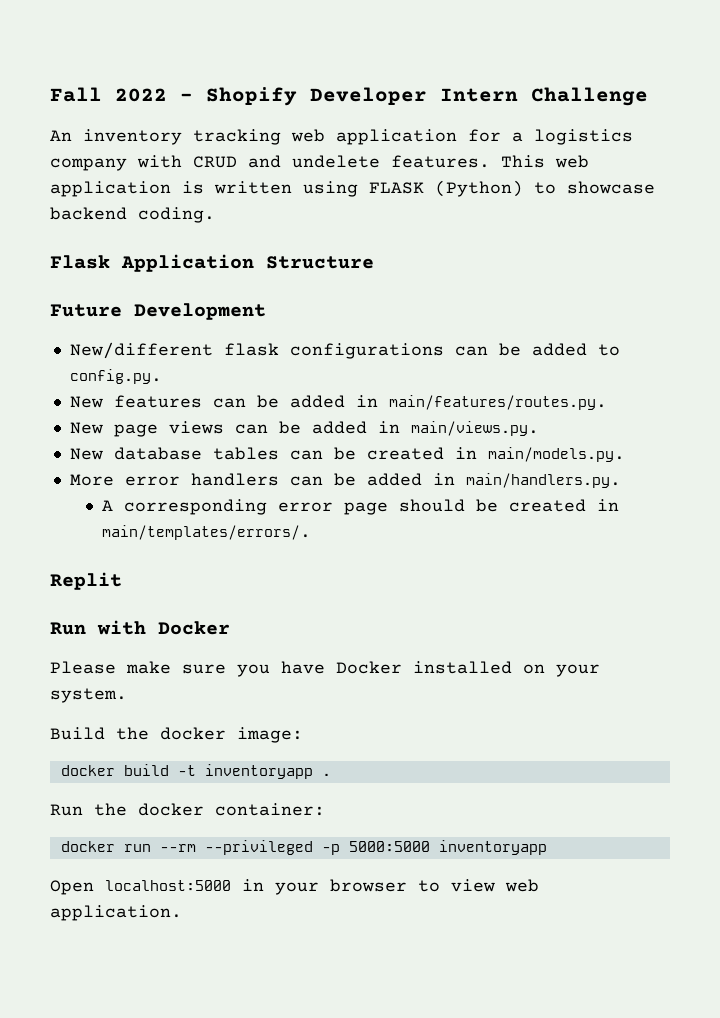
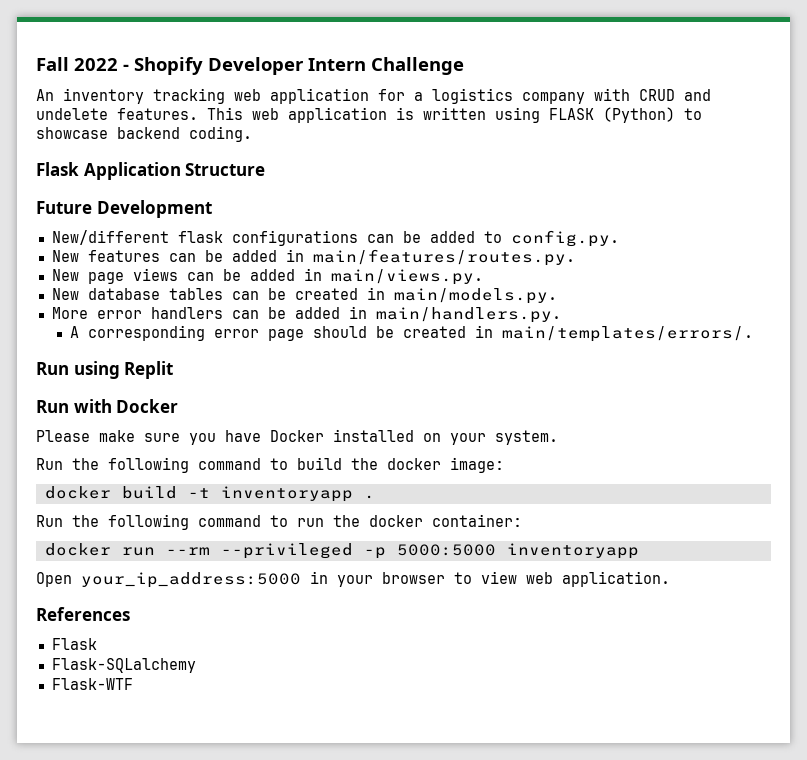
- Replit
+ Run using Replit
- Build the docker image:
+ Run the following command to build the docker image:
- Run the docker container:
+ Run the following command to run the docker container:
- Open localhost:5000 in your browser to view web application.
+ Open your_ip_address:5000 in your browser to view web application.
+ References
+ Flask
+ Flask-SQLalchemy
+ Flask-WTF

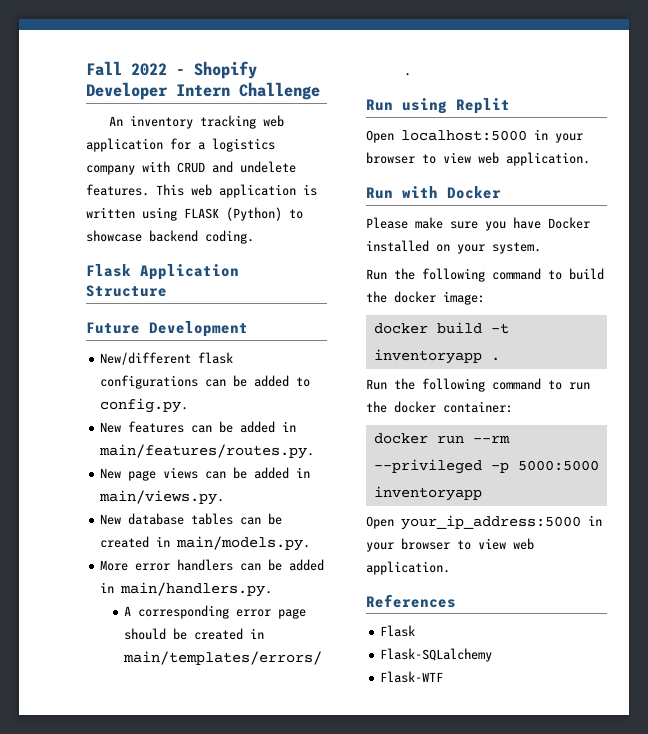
+ Open localhost:5000 in your browser to view web application.

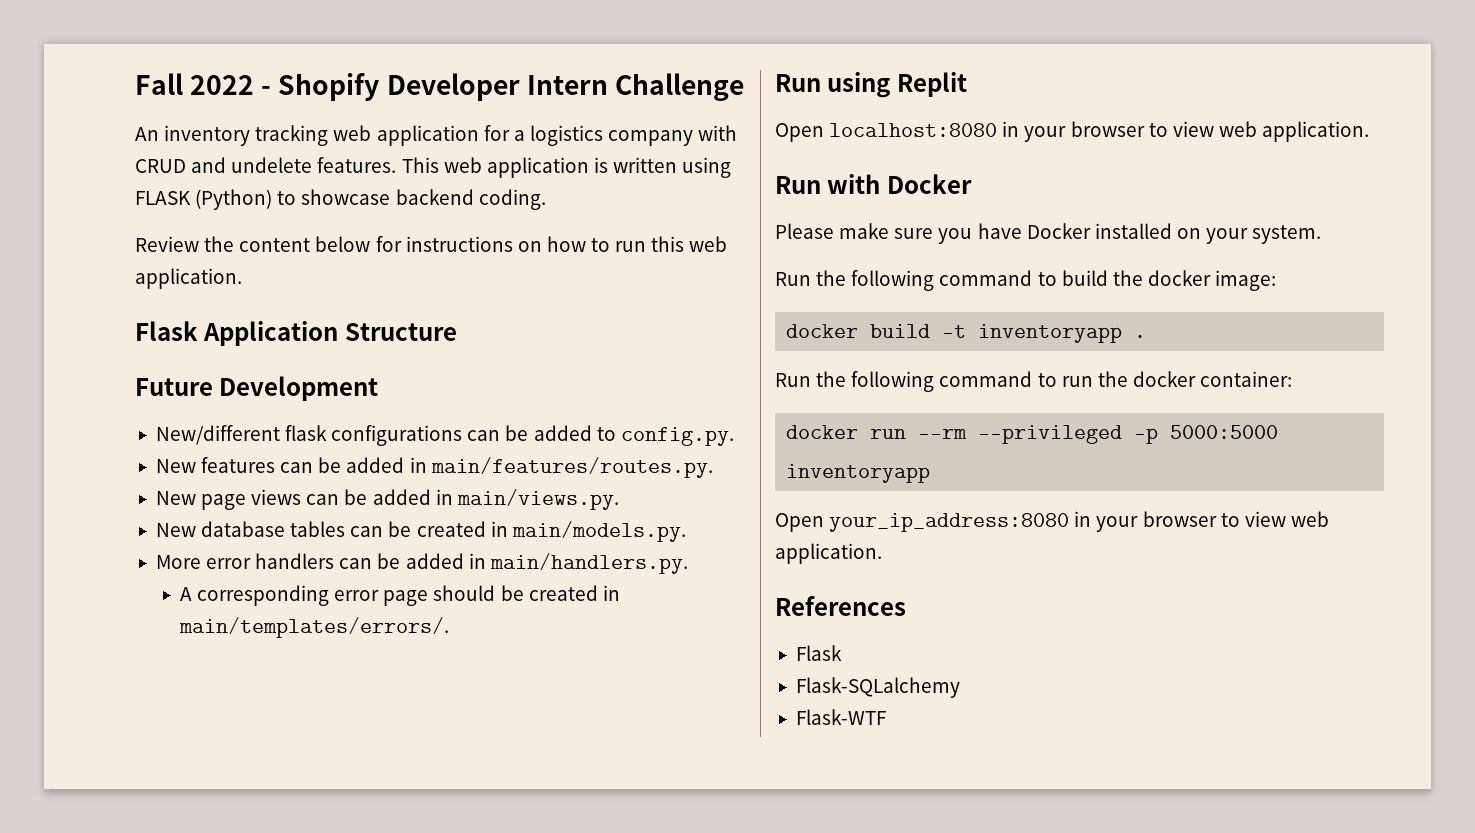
+ Review the content below for instructions on how to run this web application.
- Open localhost:5000 in your browser to view web application.
+ Open localhost:8080 in your browser to view web application.
- Open your_ip_address:5000 in your browser to view web application.
+ Open your_ip_address:8080 in your browser to view web application.

